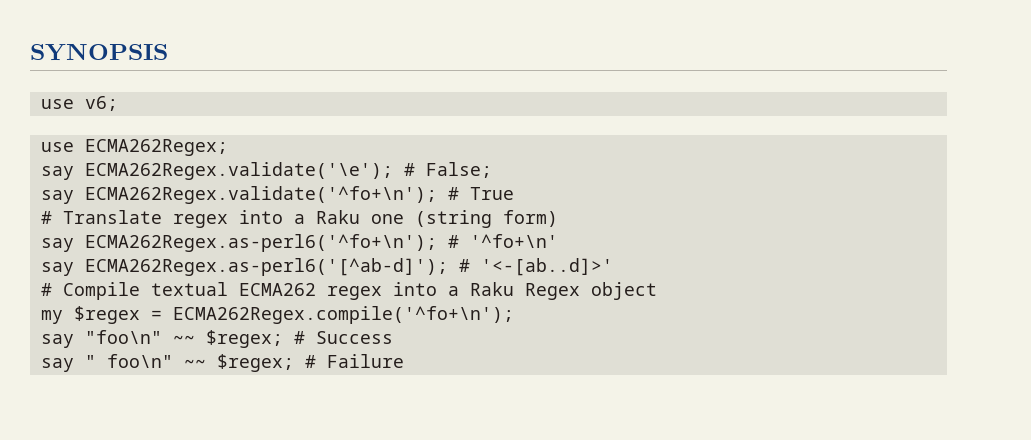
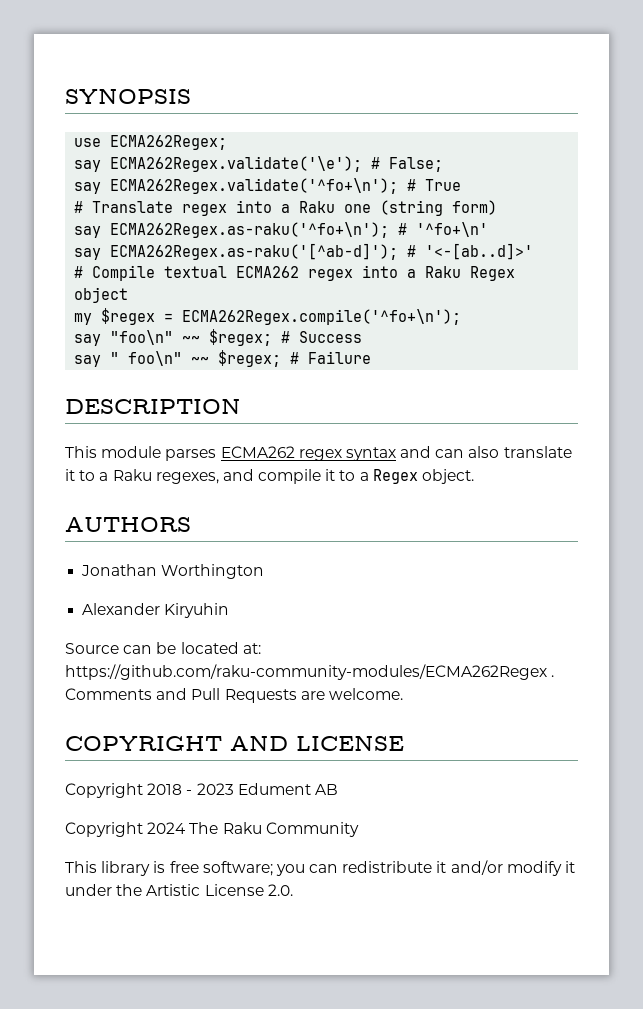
- use v6;
- say ECMA262Regex.as-perl6('^fo+\n'); # '^fo+\n'
+ say ECMA262Regex.as-raku('^fo+\n'); # '^fo+\n'
- say ECMA262Regex.as-perl6('[^ab-d]'); # '<-[ab..d]>'
+ say ECMA262Regex.as-raku('[^ab-d]'); # '<-[ab..d]>'
+ DESCRIPTION
+ This module parses ECMA262 regex syntax and can also translate it to a Raku regexes, and compile it to a Regex object.
+ AUTHORS
+ Jonathan Worthington
+ Alexander Kiryuhin
+ Source can be located at: https://github.com/raku-community-modules/ECMA262Regex . Comments and Pull Requests are welcome.
+ COPYRIGHT AND LICENSE
+ Copyright 2018 - 2023 Edument AB
+ Copyright 2024 The Raku Community
+ This library is free software; you can redistribute it and/or modify it under the Artistic License 2.0.

